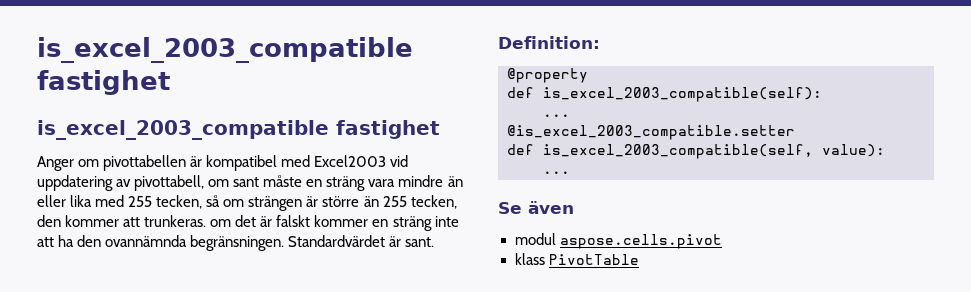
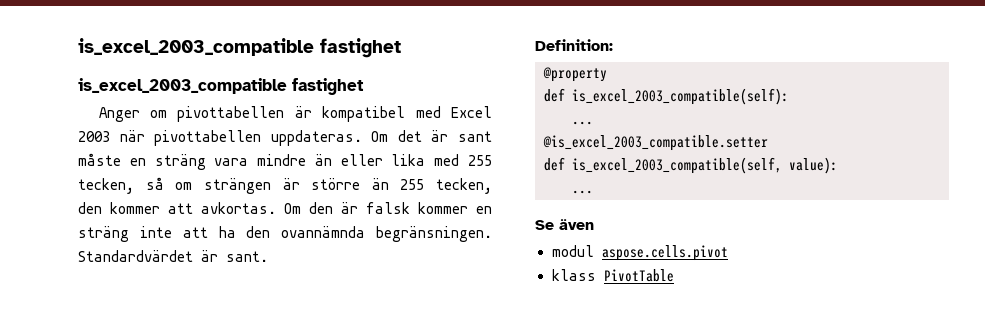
- Anger om pivottabellen är kompatibel med Excel2003 vid uppdatering av pivottabell, om sant måste en sträng vara mindre än eller lika med 255 tecken, så om strängen är större än 255 tecken, den kommer att trunkeras. om det är falskt kommer en sträng inte att ha den ovannämnda begränsningen.
+ Anger om pivottabellen är kompatibel med Excel 2003 när pivottabellen uppdateras. Om det är sant måste en sträng vara mindre än eller lika med 255 tecken, så om strängen är större än 255 tecken, den kommer att avkortas. Om den är falsk kommer en sträng inte att ha den ovannämnda begränsningen.

